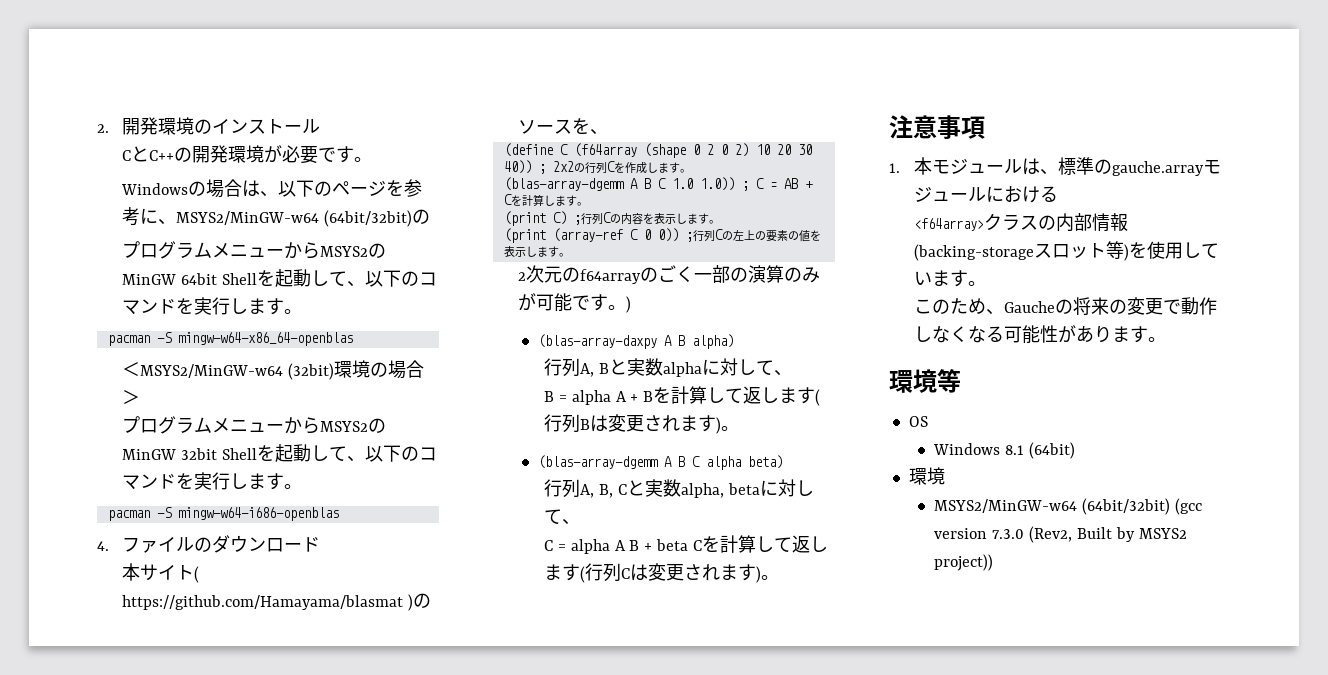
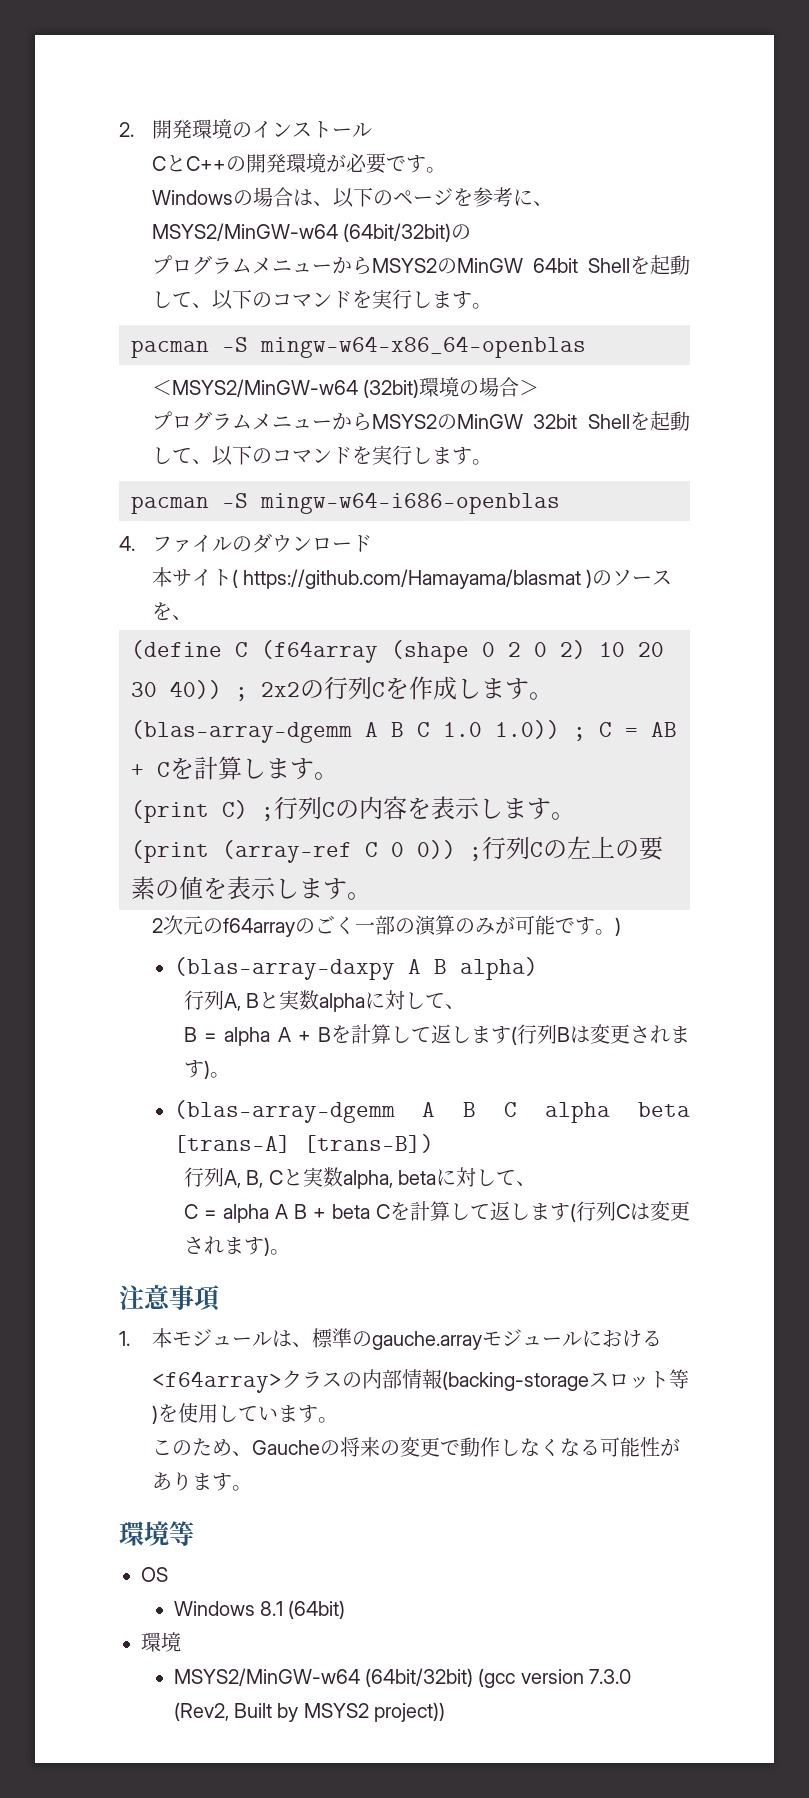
- (blas-array-dgemm A B C alpha beta)
+ (blas-array-dgemm A B C alpha beta [trans-A] [trans-B])

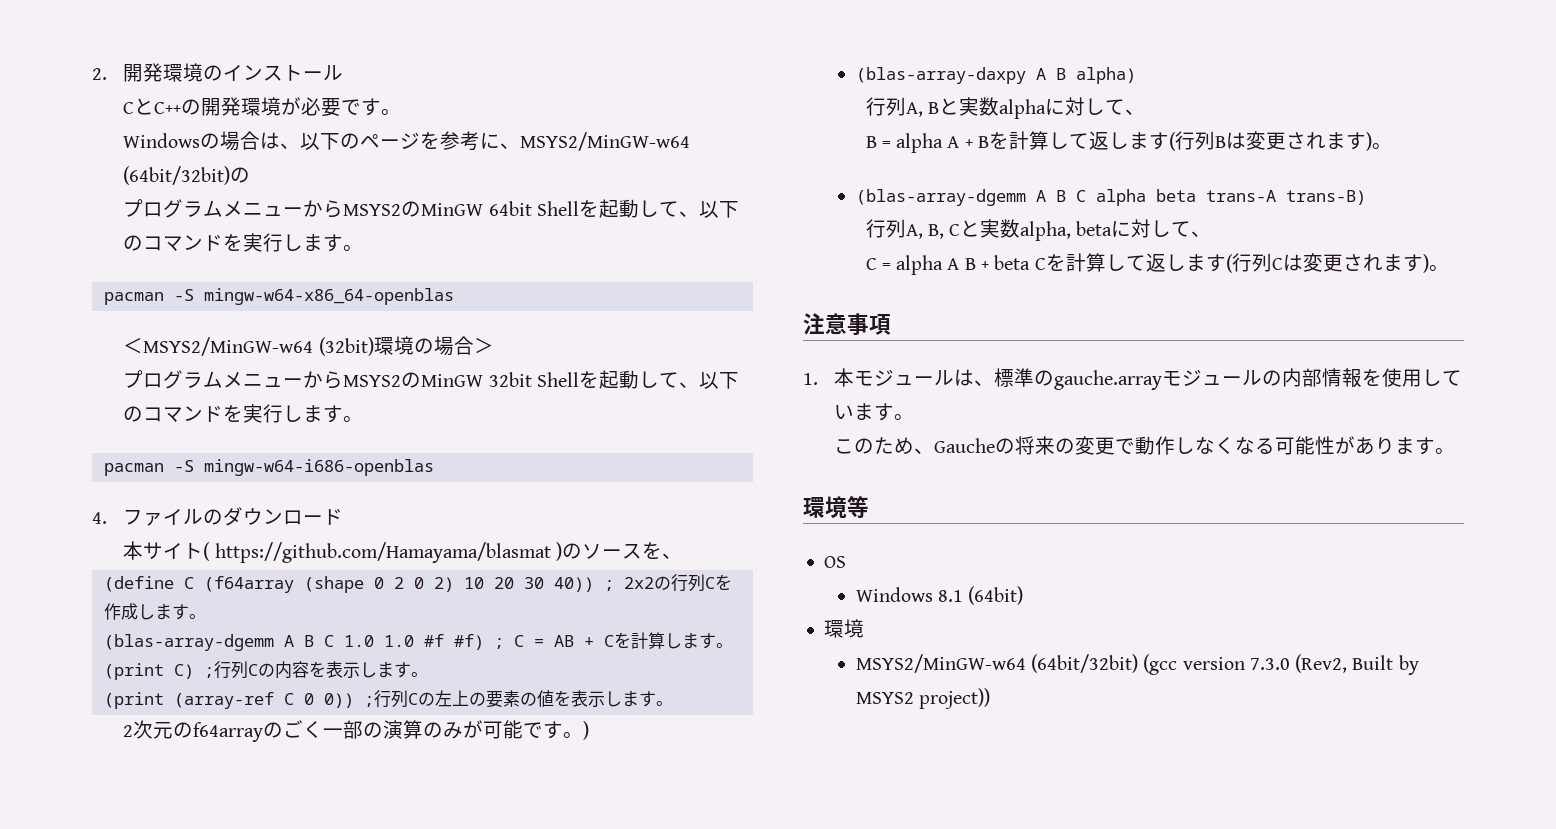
- (blas-array-dgemm A B C 1.0 1.0)) ; C = AB + Cを計算します。
+ (blas-array-dgemm A B C 1.0 1.0 #f #f) ; C = AB + Cを計算します。
- (blas-array-dgemm A B C alpha beta [trans-A] [trans-B])
+ (blas-array-dgemm A B C alpha beta trans-A trans-B)
- 1.本モジュールは、標準のgauche.arrayモジュールにおける
- <f64array>クラスの内部情報(backing-storageスロット等)を使用しています。
+ 1.本モジュールは、標準のgauche.arrayモジュールの内部情報を使用しています。

